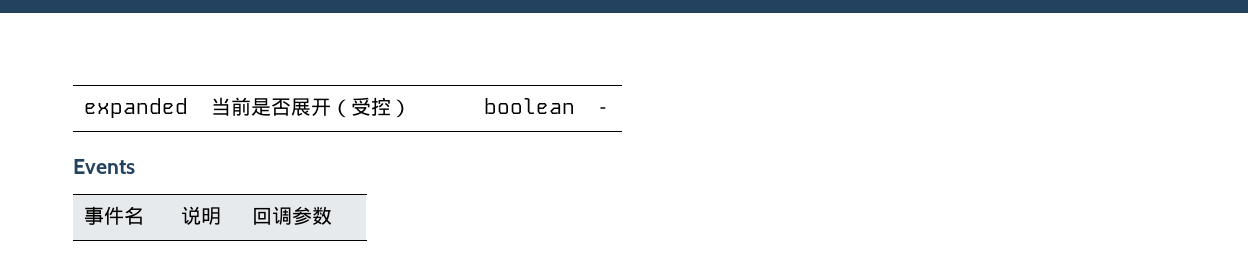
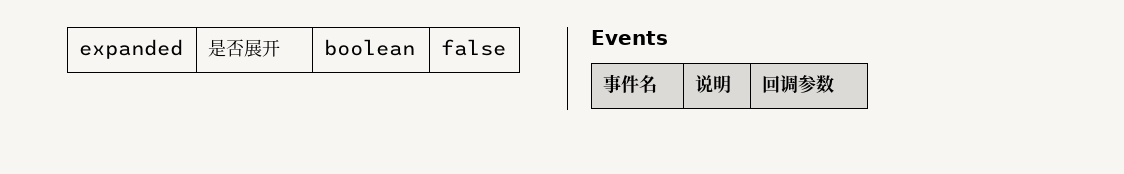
- expanded | 当前是否展开（受控） | boolean | -
+ expanded | 是否展开 | boolean | false

